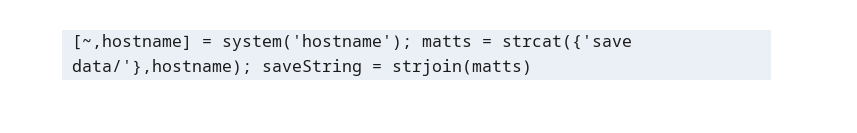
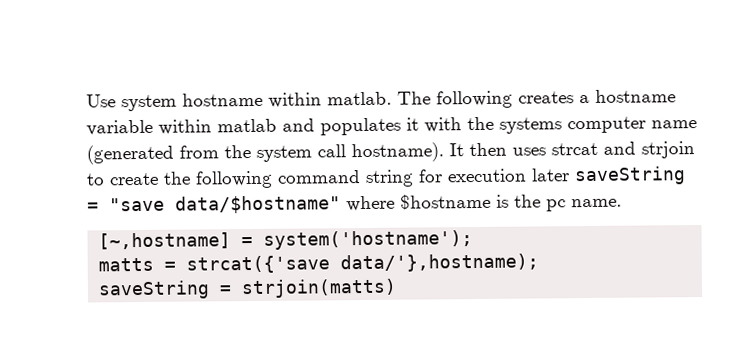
+ Use system hostname within matlab. The following creates a hostname variable within matlab and populates it with the systems computer name (generated from the system call hostname). It then uses strcat and strjoin to create the following command string for execution later saveString = "save data/$hostname" where $hostname is the pc name.
- [~,hostname] = system('hostname'); matts = strcat({'save data/'},hostname); saveString = strjoin(matts)
+ [~,hostname] = system('hostname');
+ matts = strcat({'save data/'},hostname);
+ saveString = strjoin(matts)

